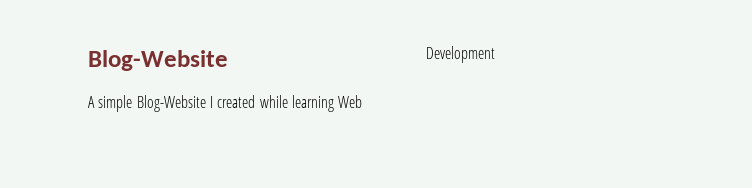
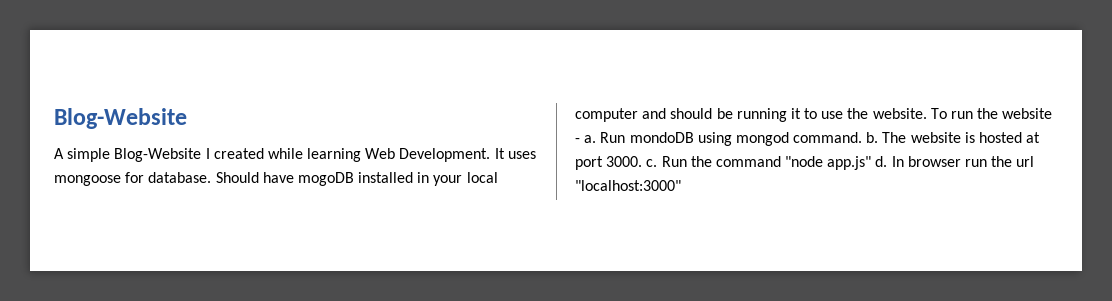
- A simple Blog-Website I created while learning Web Development
+ A simple Blog-Website I created while learning Web Development. It uses mongoose for database. Should have mogoDB installed in your local computer and should be running it to use the website. To run the website - a. Run mondoDB using mongod command. b. The website is hosted at port 3000. c. Run the command "node app.js" d. In browser run the url "localhost:3000"

